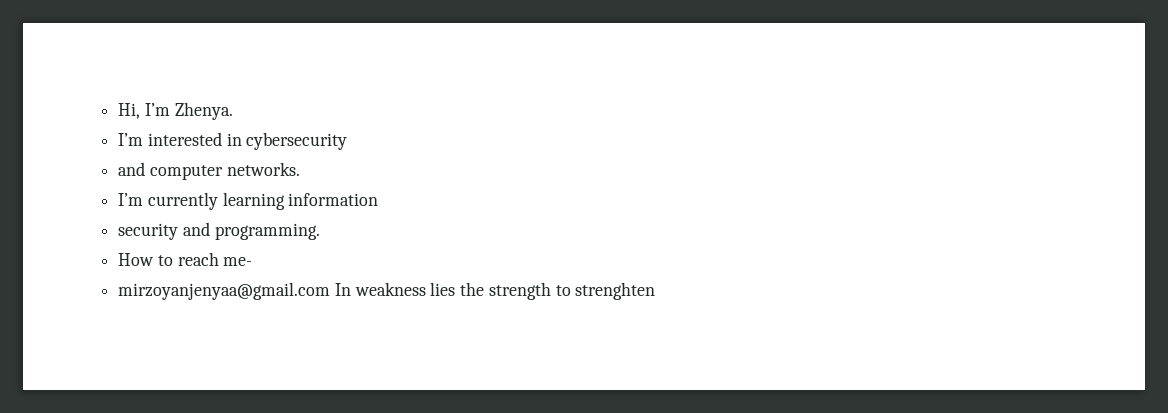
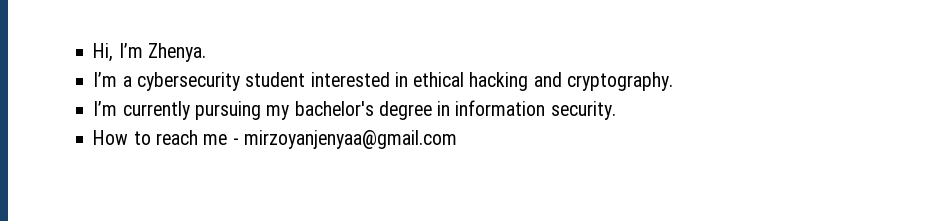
- I’m interested in cybersecurity
- and computer networks.
- I’m currently learning information
- security and programming.
- How to reach me-
- mirzoyanjenyaa@gmail.com In weakness lies the strength to strenghten
+ I’m a cybersecurity student interested in ethical hacking and cryptography.
+ I’m currently pursuing my bachelor's degree in information security.
+ How to reach me - mirzoyanjenyaa@gmail.com

